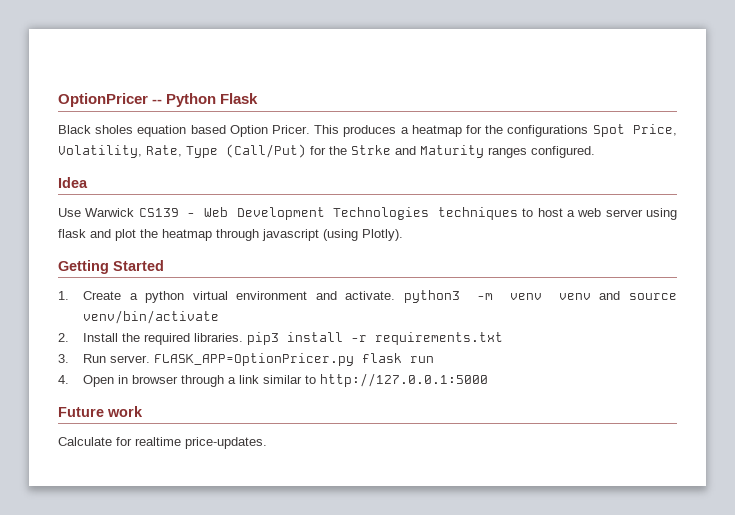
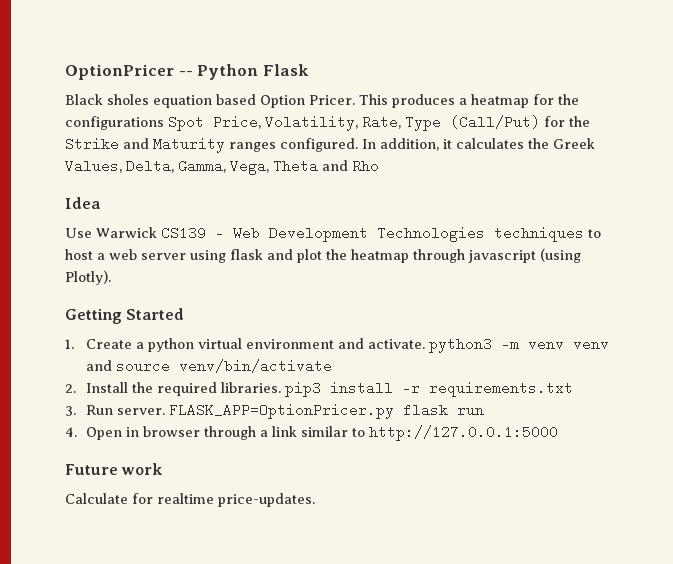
- This produces a heatmap for the configurations Spot Price, Volatility, Rate, Type (Call/Put) for the Strke and Maturity ranges configured.
+ This produces a heatmap for the configurations Spot Price, Volatility, Rate, Type (Call/Put) for the Strike and Maturity ranges configured. In addition, it calculates the Greek Values, Delta, Gamma, Vega, Theta and Rho

